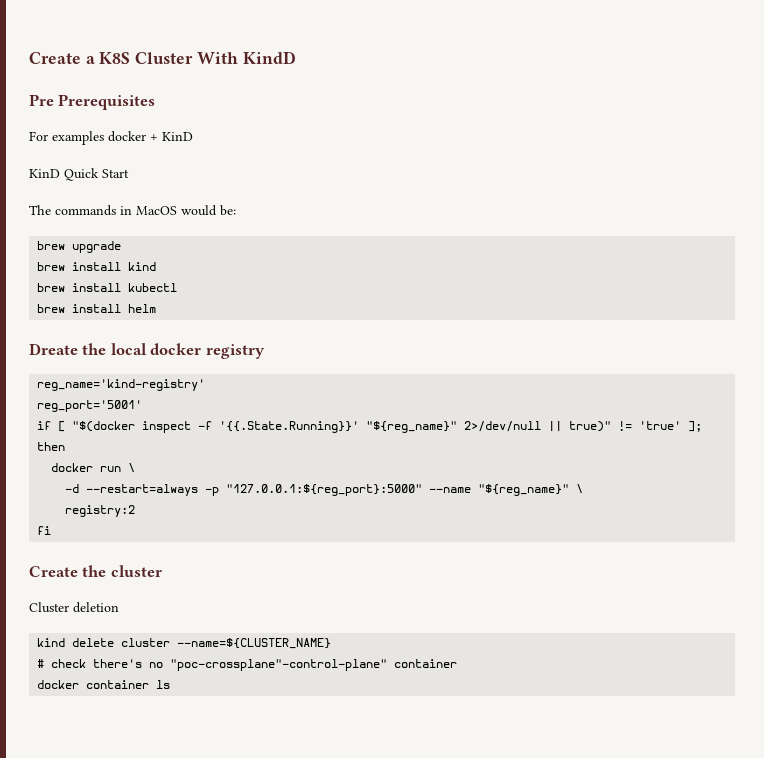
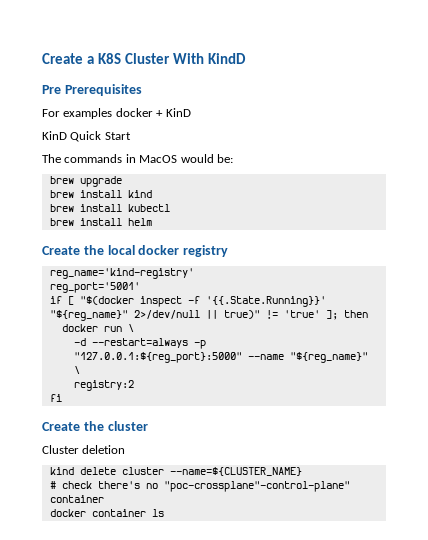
- Dreate the local docker registry
+ Create the local docker registry

